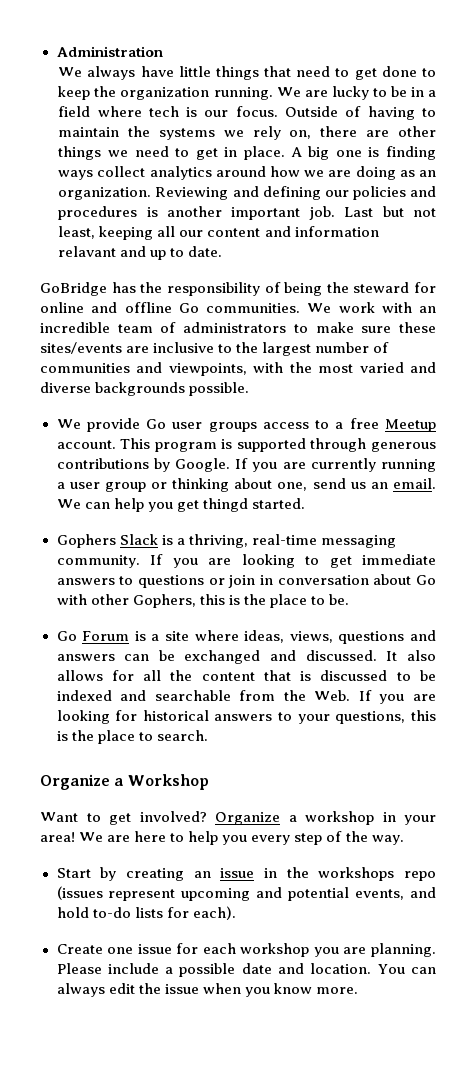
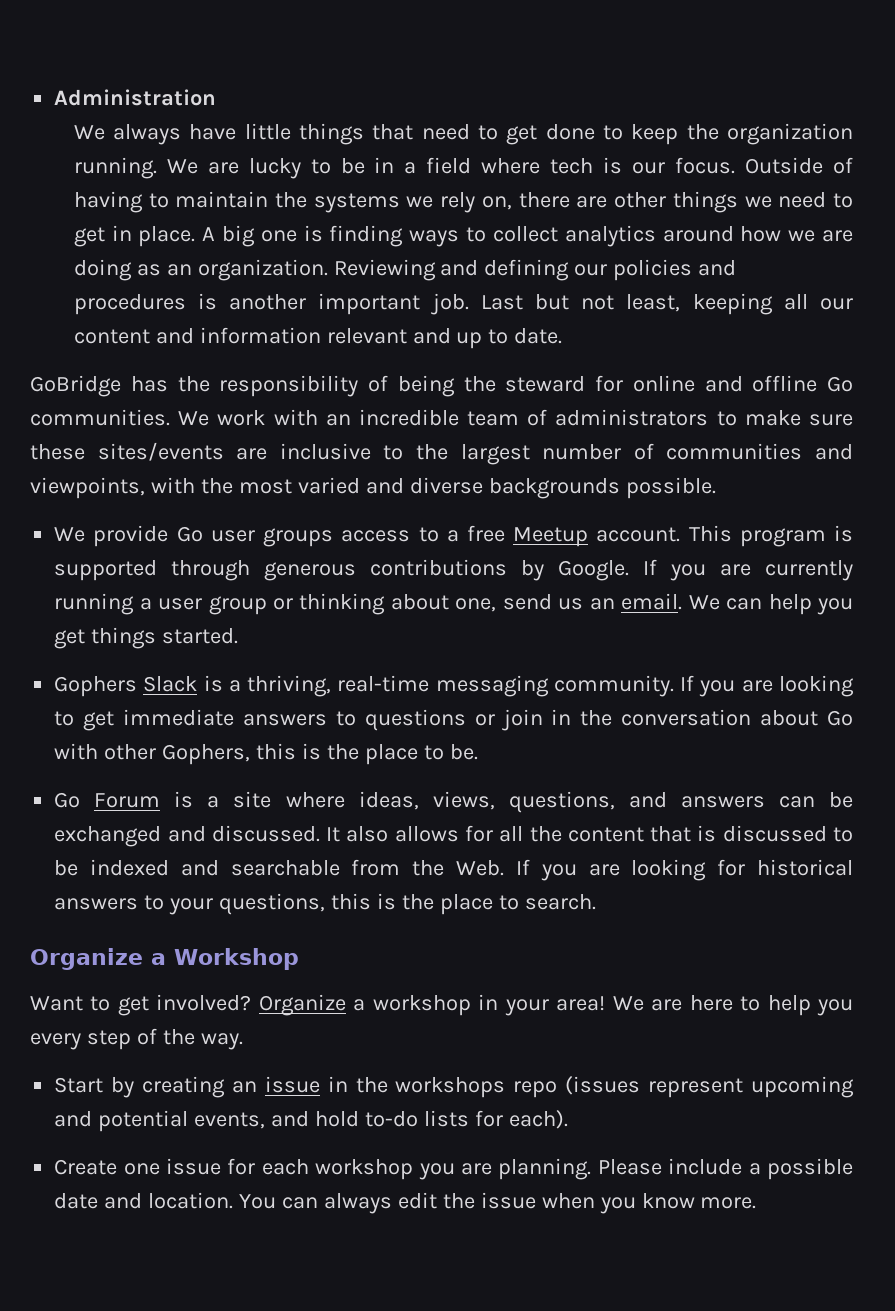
- A big one is finding ways collect analytics around how we are doing as an organization.
+ A big one is finding ways to collect analytics around how we are doing as an organization.
- Last but not least, keeping all our content and information relavant and up to date.
+ Last but not least, keeping all our content and information relevant and up to date.
- We can help you get thingd started.
+ We can help you get things started.
- If you are looking to get immediate answers to questions or join in conversation about Go with other Gophers, this is the place to be.
+ If you are looking to get immediate answers to questions or join in the conversation about Go with other Gophers, this is the place to be.
- Go Forum is a site where ideas, views, questions and answers can be exchanged and discussed.
+ Go Forum is a site where ideas, views, questions, and answers can be exchanged and discussed.

